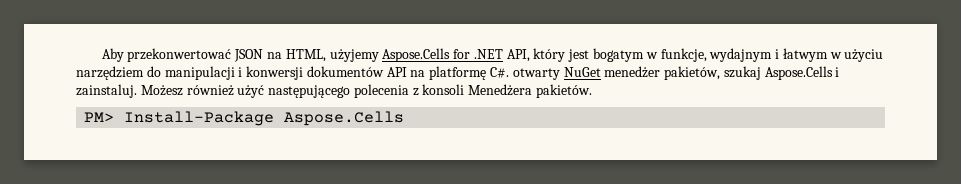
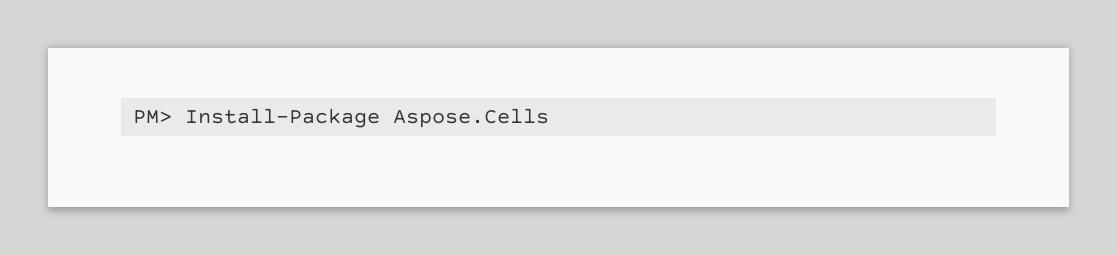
- Aby przekonwertować JSON na HTML, użyjemy Aspose.Cells for .NET API, który jest bogatym w funkcje, wydajnym i łatwym w użyciu narzędziem do manipulacji i konwersji dokumentów API na platformę C#. otwarty NuGet menedżer pakietów, szukaj Aspose.Cells i zainstaluj. Możesz również użyć następującego polecenia z konsoli Menedżera pakietów.

